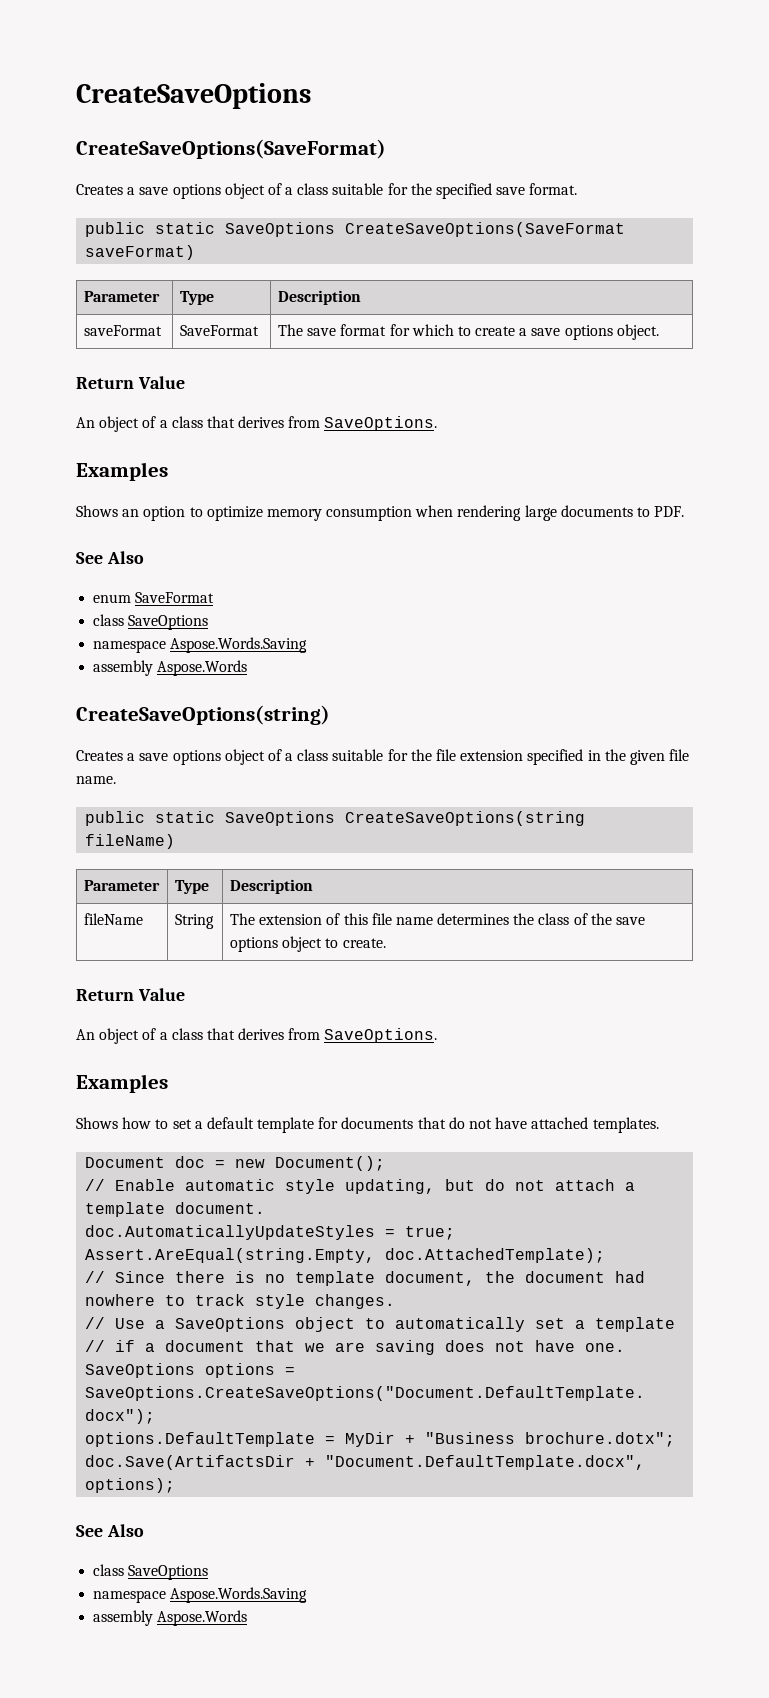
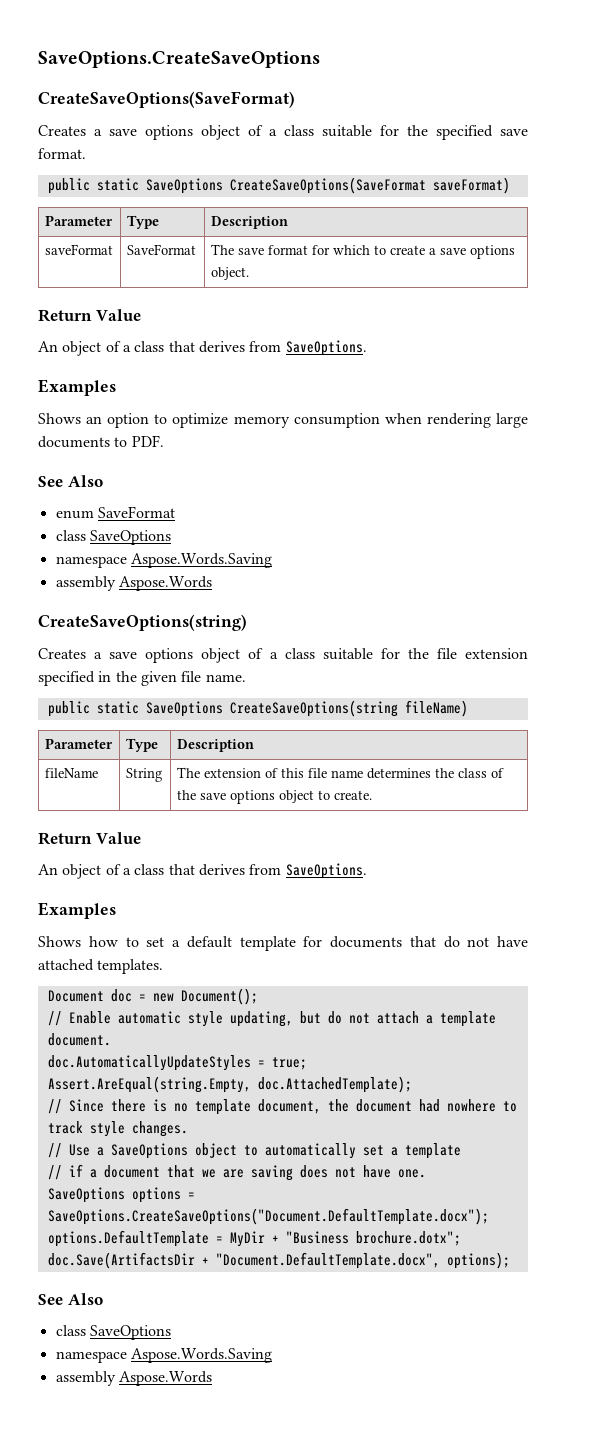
- CreateSaveOptions
+ SaveOptions.CreateSaveOptions

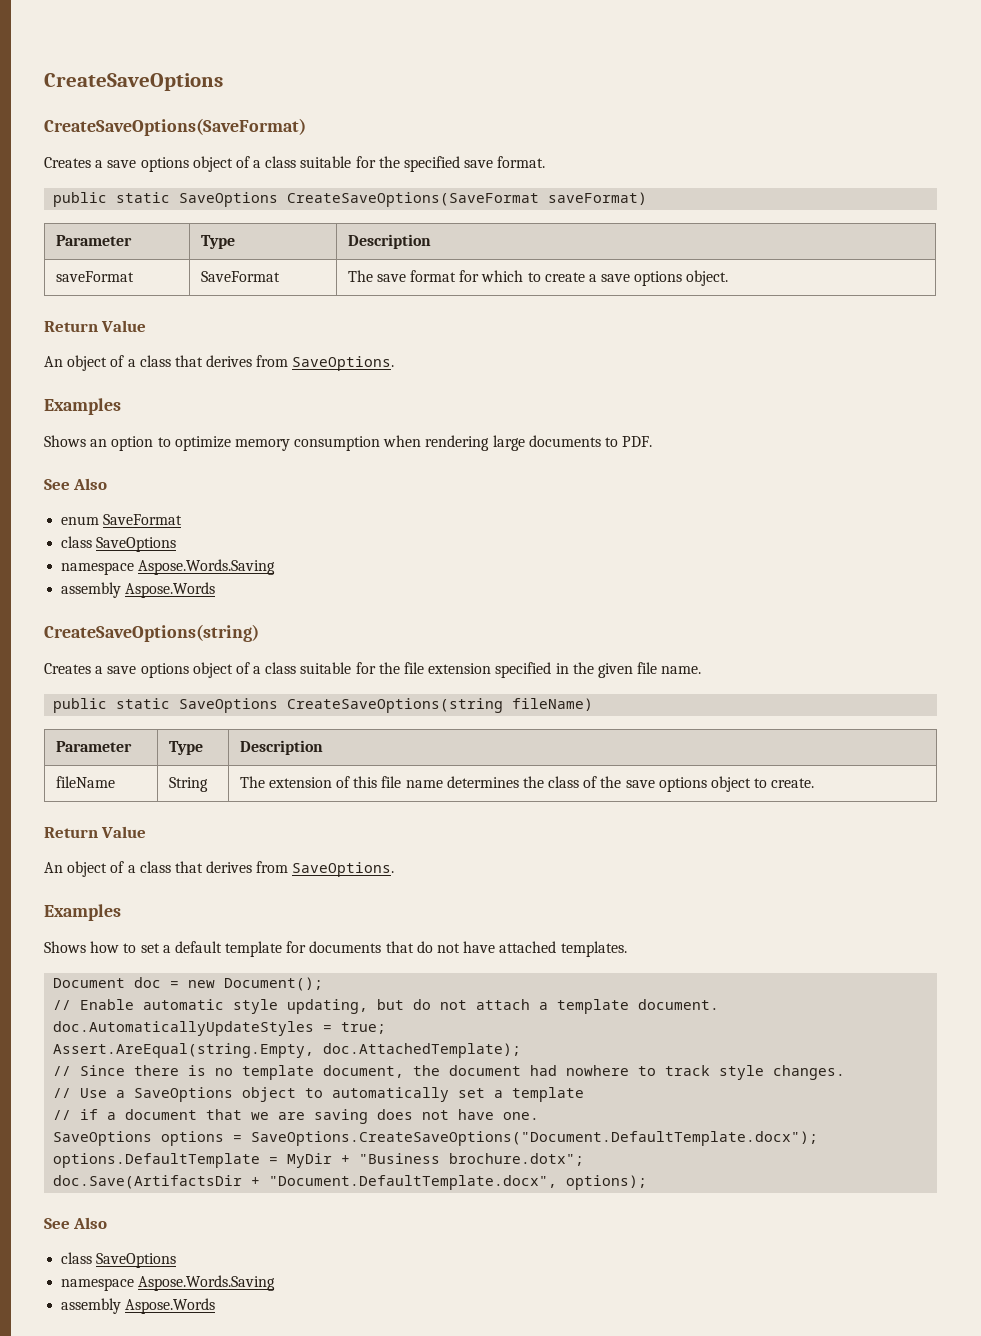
- SaveOptions.CreateSaveOptions
+ CreateSaveOptions

